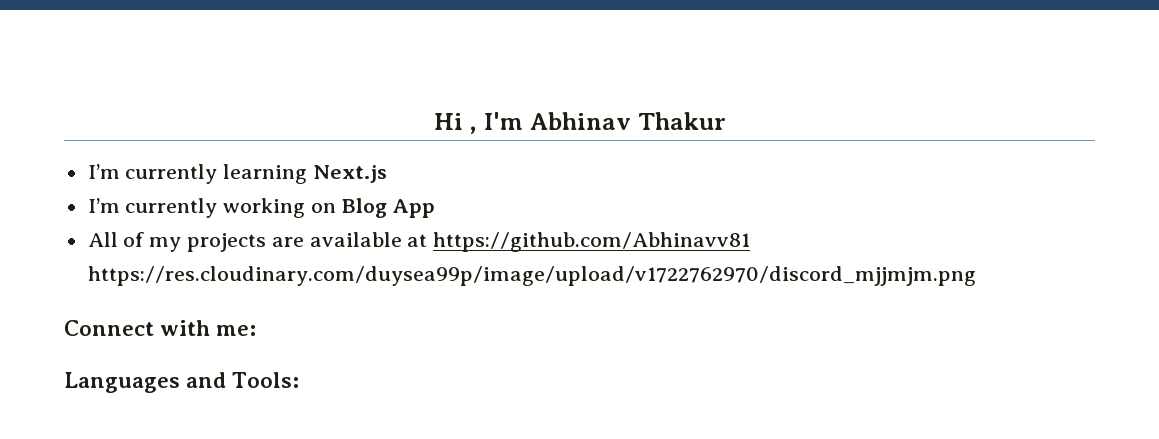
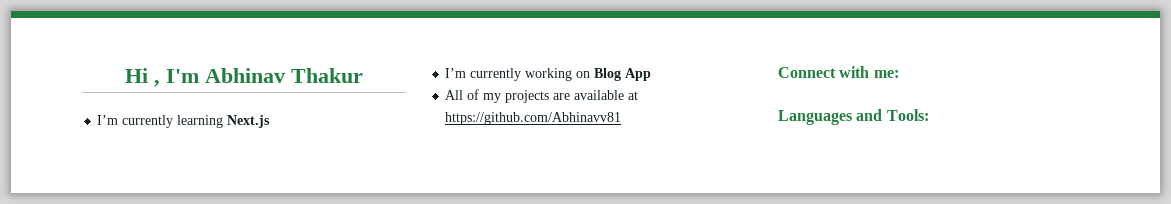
- All of my projects are available at https://github.com/Abhinavv81 https://res.cloudinary.com/duysea99p/image/upload/v1722762970/discord_mjjmjm.png
+ All of my projects are available at https://github.com/Abhinavv81

